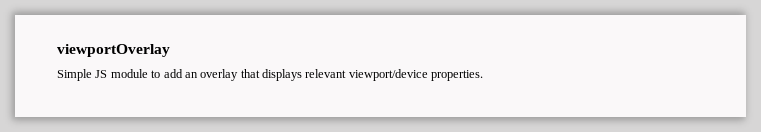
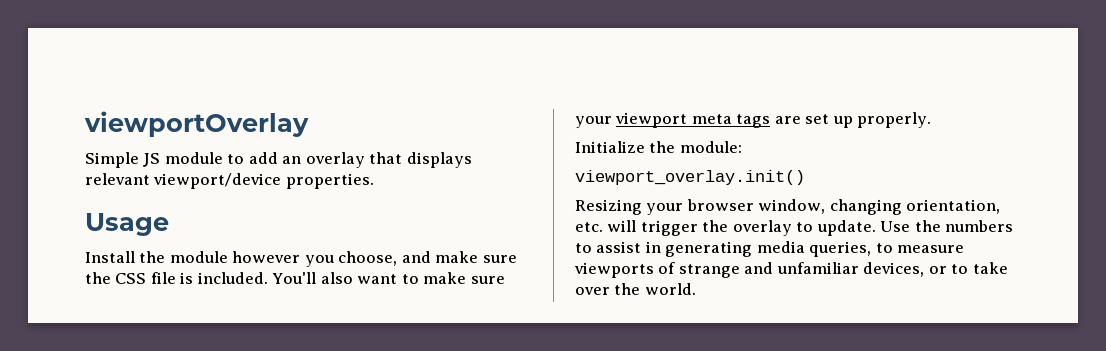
+ Usage
+ Install the module however you choose, and make sure the CSS file is included. You'll also want to make sure your viewport meta tags are set up properly.
+ Initialize the module:
+ viewport_overlay.init()
+ Resizing your browser window, changing orientation, etc. will trigger the overlay to update. Use the numbers to assist in generating media queries, to measure viewports of strange and unfamiliar devices, or to take over the world.

